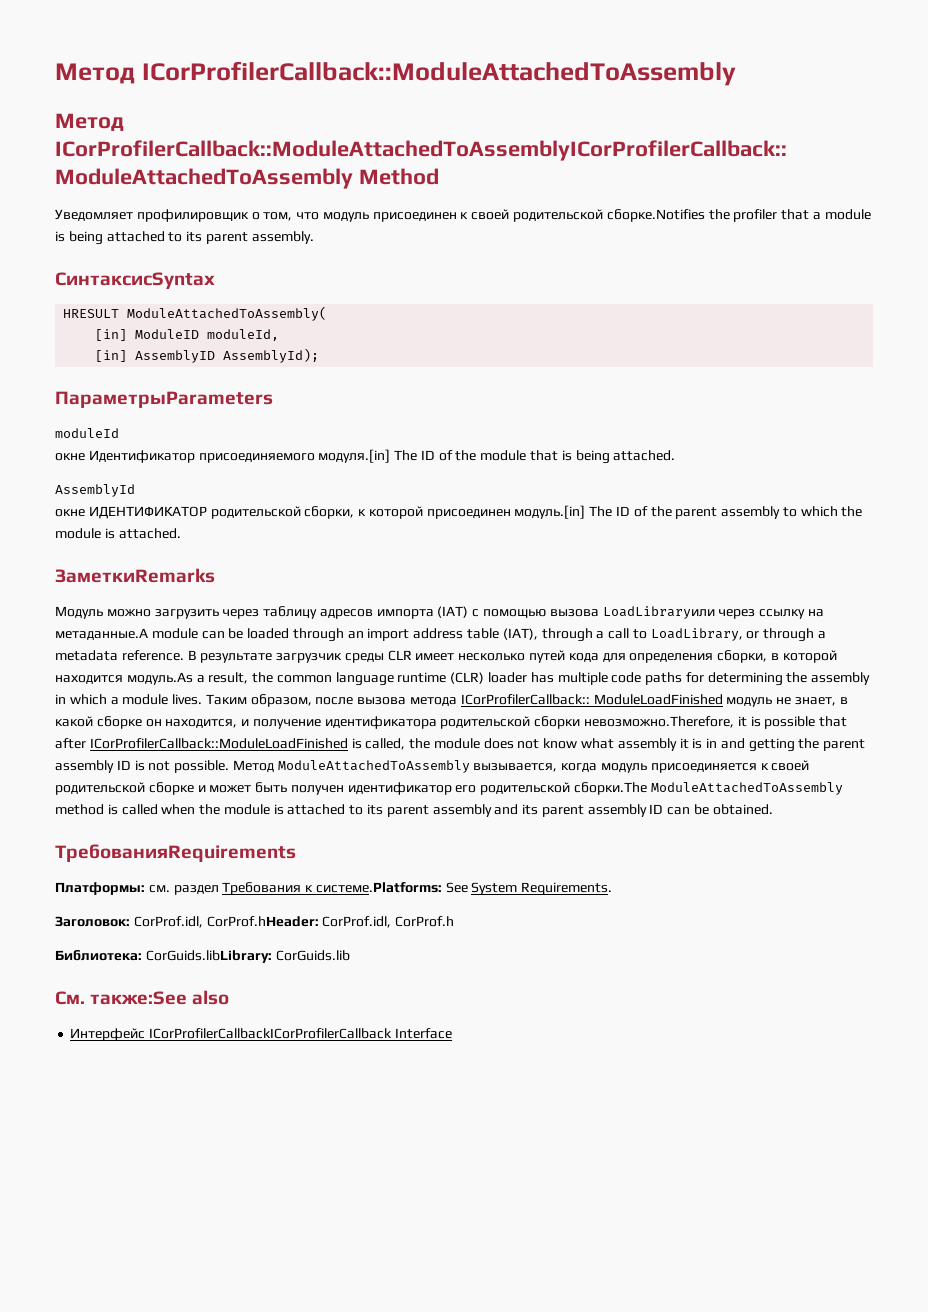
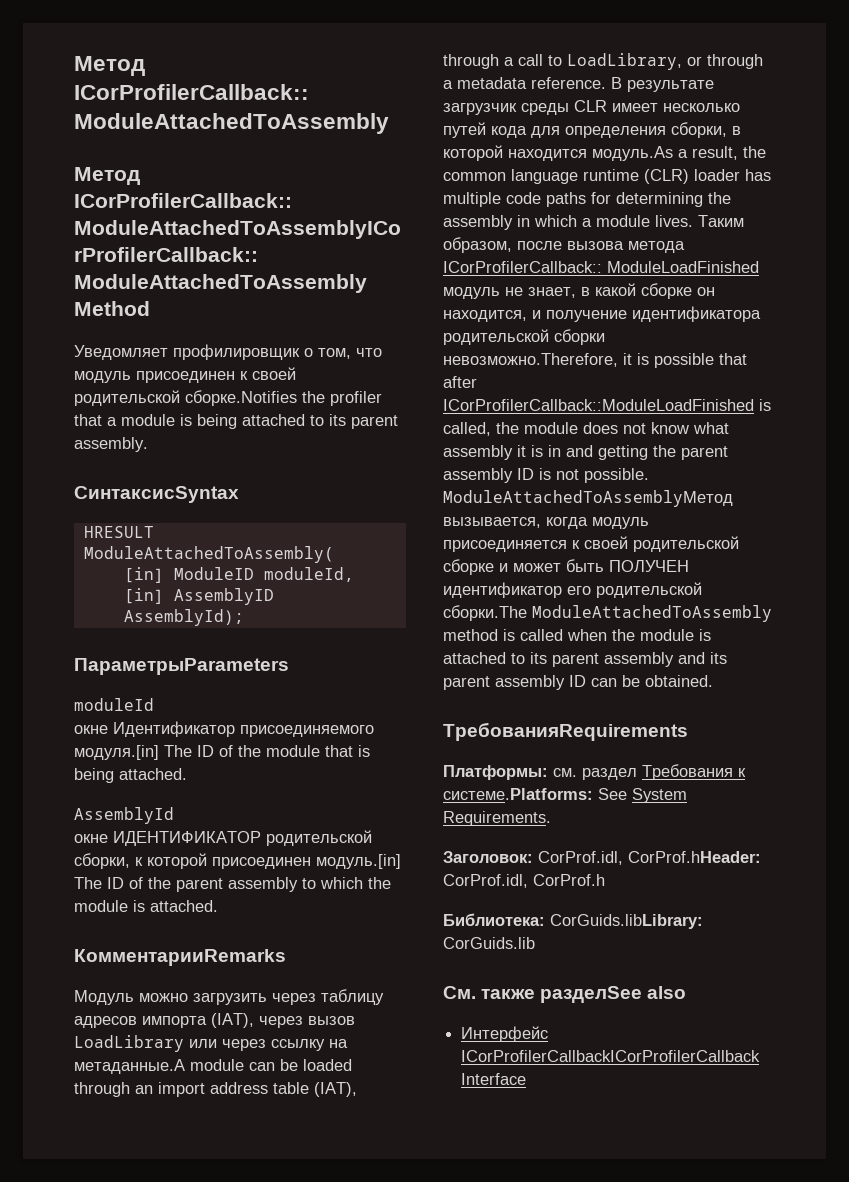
- ЗаметкиRemarks
+ КомментарииRemarks
- Модуль можно загрузить через таблицу адресов импорта (IAT) с помощью вызова LoadLibraryили через ссылку на метаданные.A module can be loaded through an import address table (IAT), through a call to LoadLibrary, or through a metadata reference.
+ Модуль можно загрузить через таблицу адресов импорта (IAT), через вызов LoadLibrary или через ссылку на метаданные.A module can be loaded through an import address table (IAT), through a call to LoadLibrary, or through a metadata reference.
- Метод ModuleAttachedToAssembly вызывается, когда модуль присоединяется к своей родительской сборке и может быть получен идентификатор его родительской сборки.The ModuleAttachedToAssembly method is called when the module is attached to its parent assembly and its parent assembly ID can be obtained.
+ ModuleAttachedToAssemblyМетод вызывается, когда модуль присоединяется к своей родительской сборке и может быть ПОЛУЧЕН идентификатор его родительской сборки.The ModuleAttachedToAssembly method is called when the module is attached to its parent assembly and its parent assembly ID can be obtained.
- См. также:See also
+ См. также разделSee also

